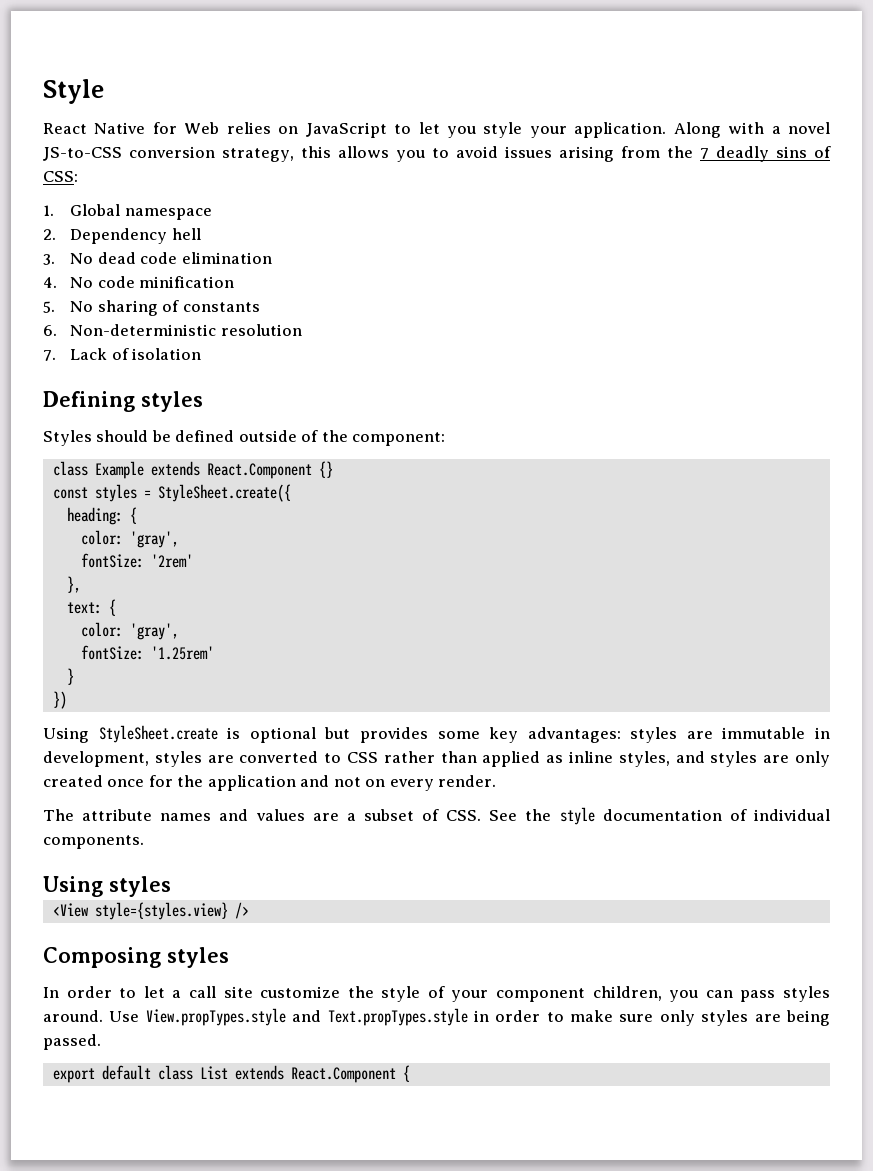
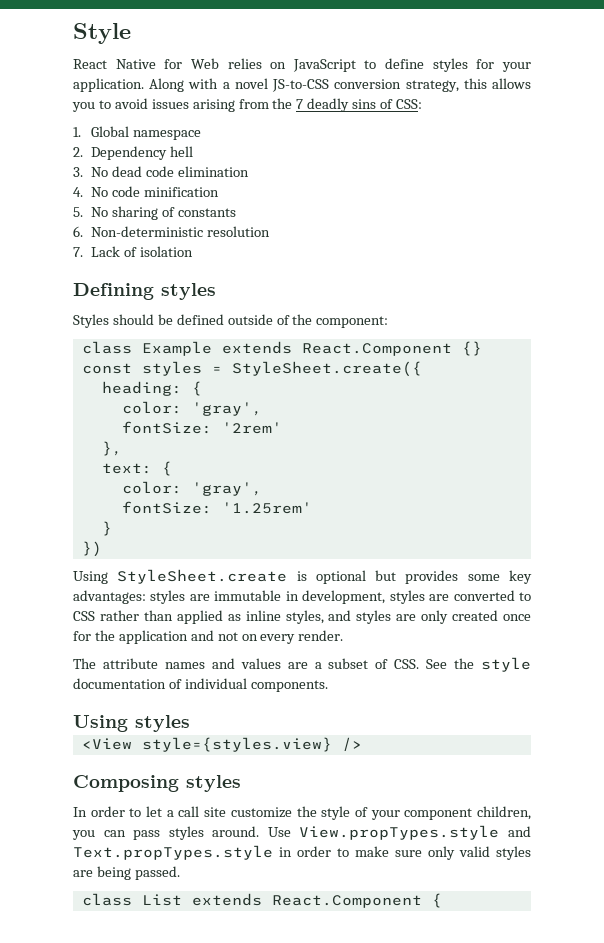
- React Native for Web relies on JavaScript to let you style your application.
+ React Native for Web relies on JavaScript to define styles for your application.
- Use View.propTypes.style and Text.propTypes.style in order to make sure only styles are being passed.
+ Use View.propTypes.style and Text.propTypes.style in order to make sure only valid styles are being passed.
- export default class List extends React.Component {
+ class List extends React.Component {

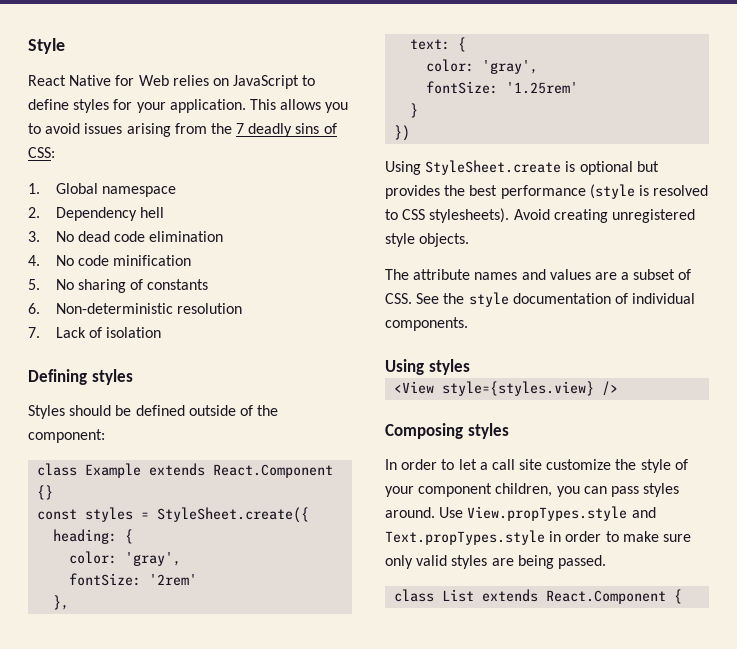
- Along with a novel JS-to-CSS conversion strategy, this allows you to avoid issues arising from the 7 deadly sins of CSS:
+ This allows you to avoid issues arising from the 7 deadly sins of CSS:
- Using StyleSheet.create is optional but provides some key advantages: styles are immutable in development, styles are converted to CSS rather than applied as inline styles, and styles are only created once for the application and not on every render.
+ Using StyleSheet.create is optional but provides the best performance (style is resolved to CSS stylesheets). Avoid creating unregistered style objects.

